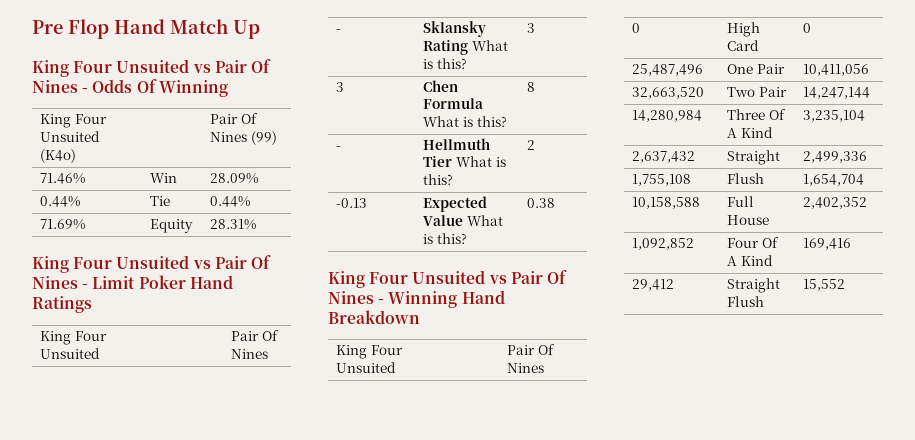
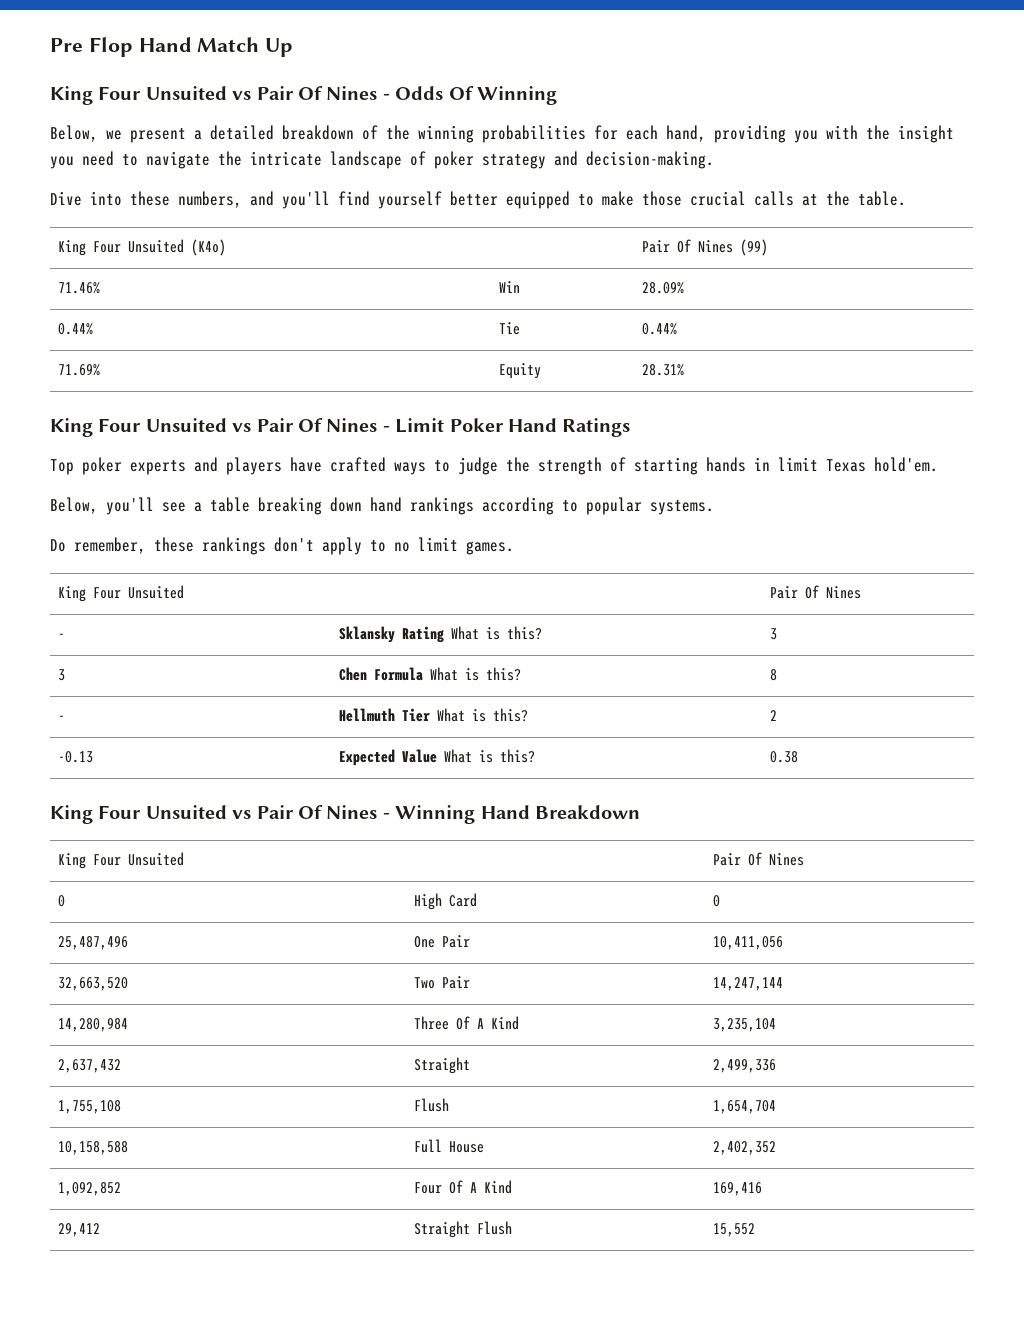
+ Below, we present a detailed breakdown of the winning probabilities for each hand, providing you with the insight you need to navigate the intricate landscape of poker strategy and decision-making.
+ Dive into these numbers, and you'll find yourself better equipped to make those crucial calls at the table.
+ Top poker experts and players have crafted ways to judge the strength of starting hands in limit Texas hold'em.
+ Below, you'll see a table breaking down hand rankings according to popular systems.
+ Do remember, these rankings don't apply to no limit games.

